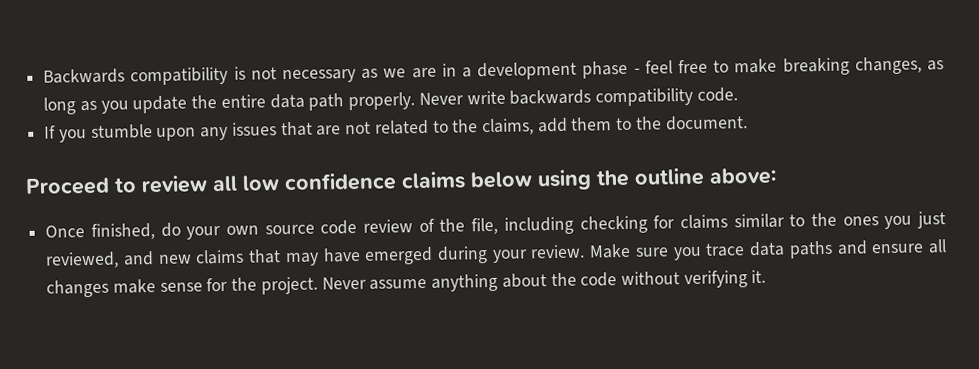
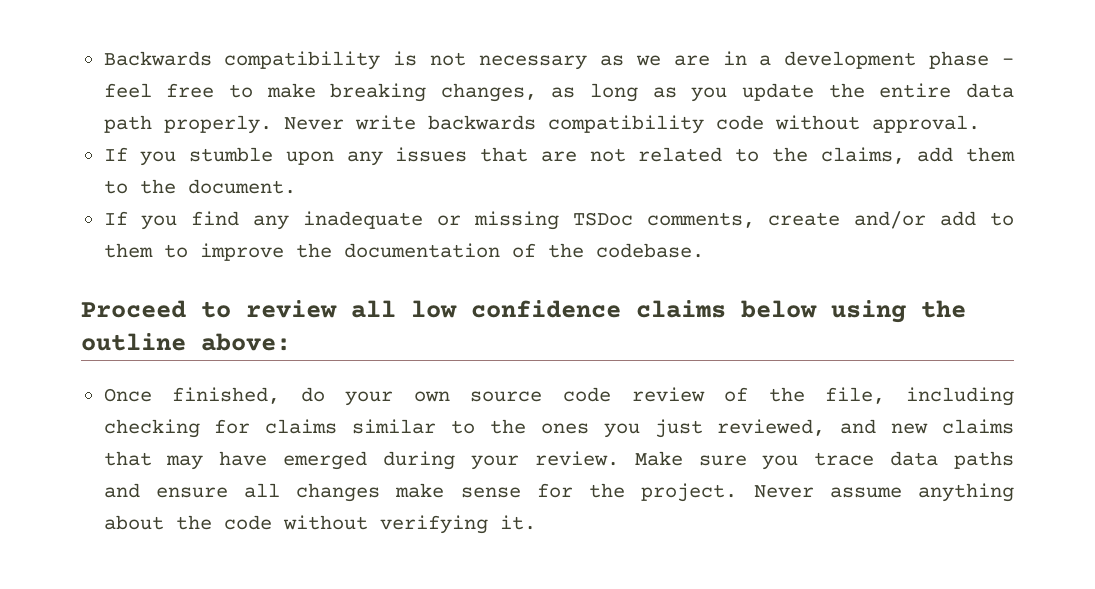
- Never write backwards compatibility code.
+ Never write backwards compatibility code without approval.
+ If you find any inadequate or missing TSDoc comments, create and/or add to them to improve the documentation of the codebase.

